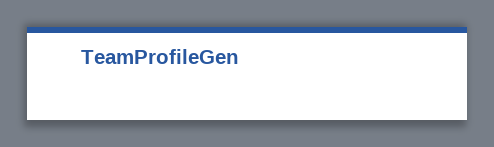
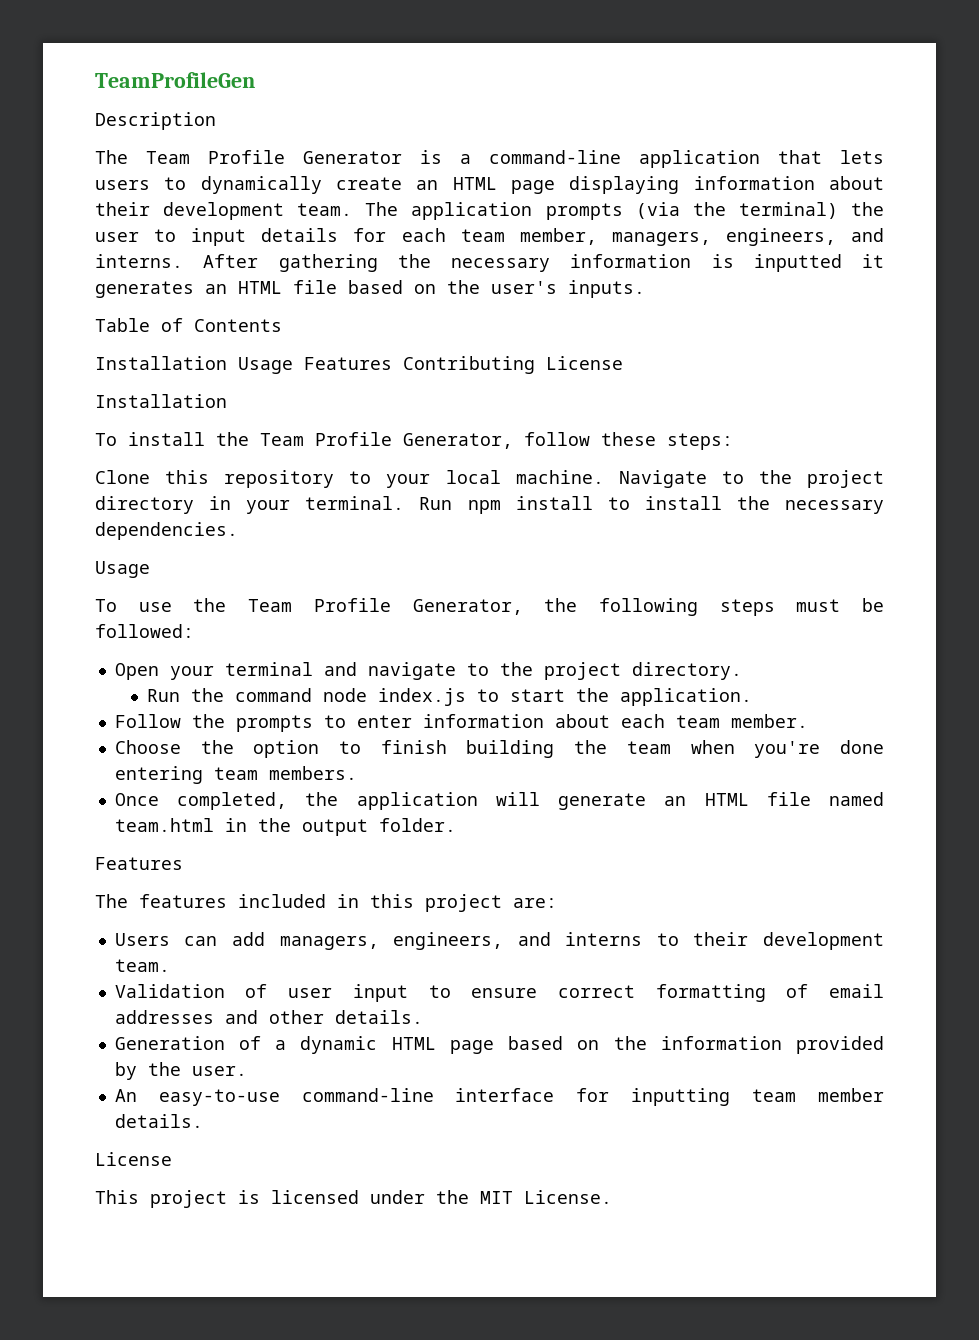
+ Description
+ The Team Profile Generator is a command-line application that lets users to dynamically create an HTML page displaying information about their development team. The application prompts (via the terminal) the user to input details for each team member, managers, engineers, and interns. After gathering the necessary information is inputted it generates an HTML file based on the user's inputs.
+ Table of Contents
+ Installation Usage Features Contributing License
+ Installation
+ To install the Team Profile Generator, follow these steps:
+ Clone this repository to your local machine. Navigate to the project directory in your terminal. Run npm install to install the necessary dependencies.
+ Usage
+ To use the Team Profile Generator, the following steps must be followed:
+ Open your terminal and navigate to the project directory.
+ Run the command node index.js to start the application.
+ Follow the prompts to enter information about each team member.
+ Choose the option to finish building the team when you're done entering team members.
+ Once completed, the application will generate an HTML file named team.html in the output folder.
+ Features
+ The features included in this project are:
+ Users can add managers, engineers, and interns to their development team.
+ Validation of user input to ensure correct formatting of email addresses and other details.
+ Generation of a dynamic HTML page based on the information provided by the user.
+ An easy-to-use command-line interface for inputting team member details.
+ License
+ This project is licensed under the MIT License.

